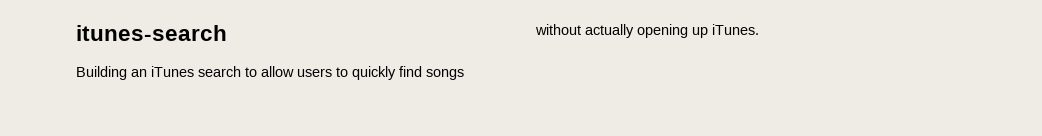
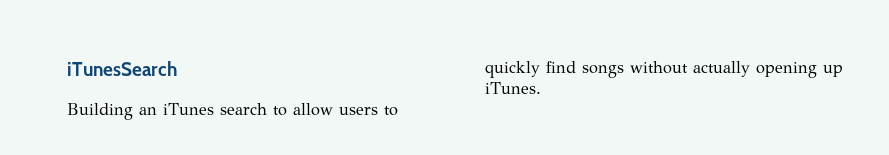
- itunes-search
+ iTunesSearch

